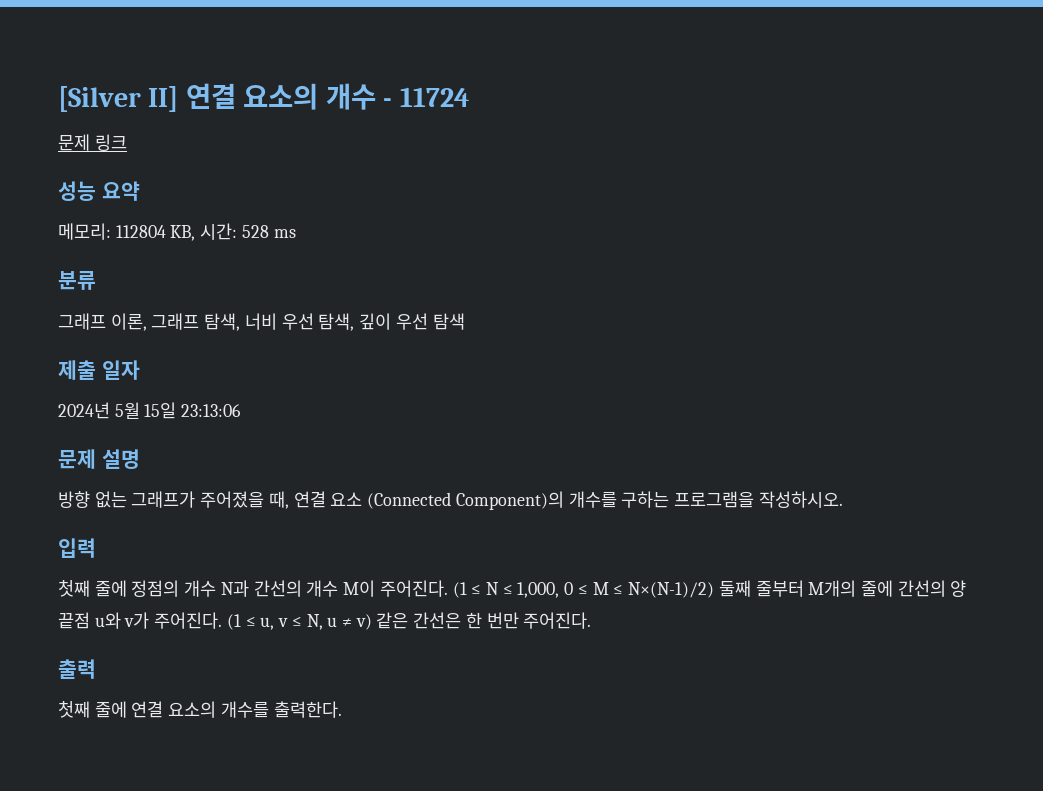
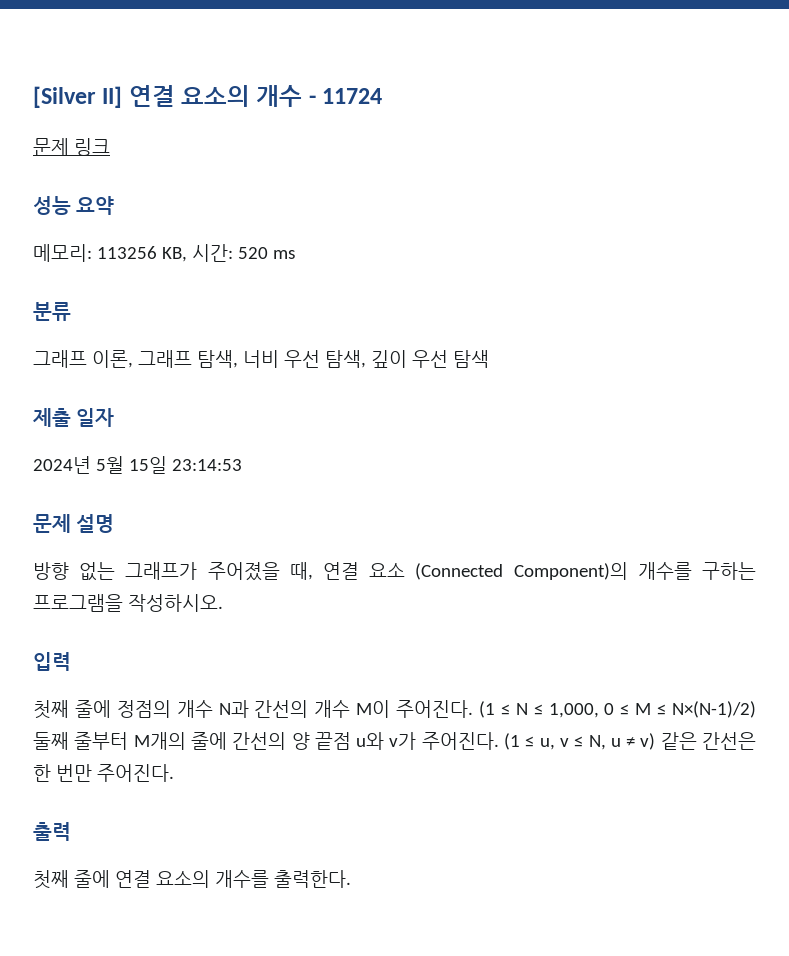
- 메모리: 112804 KB, 시간: 528 ms
+ 메모리: 113256 KB, 시간: 520 ms
- 2024년 5월 15일 23:13:06
+ 2024년 5월 15일 23:14:53

